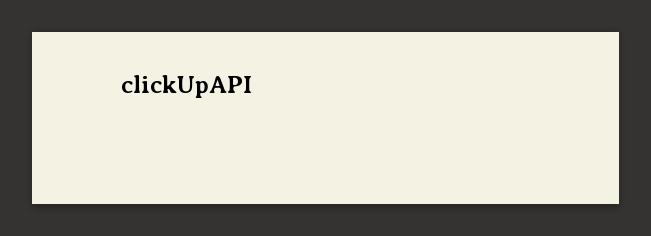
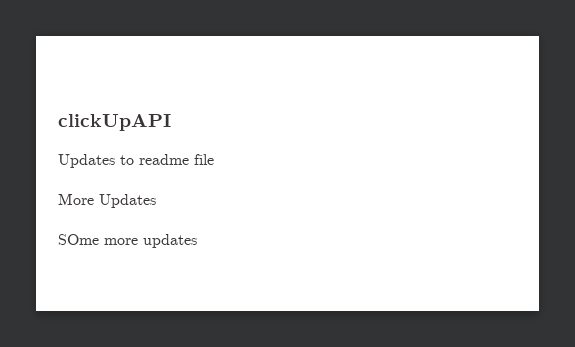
+ Updates to readme file
+ More Updates
+ SOme more updates

